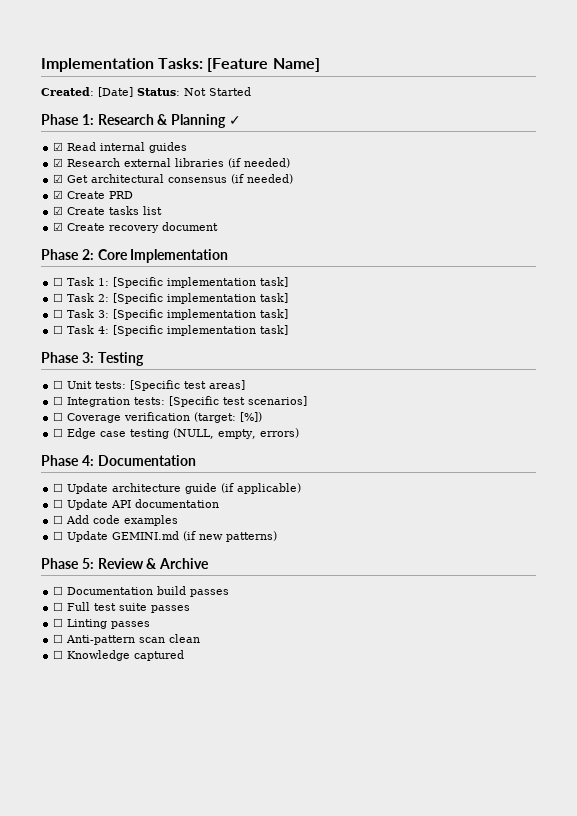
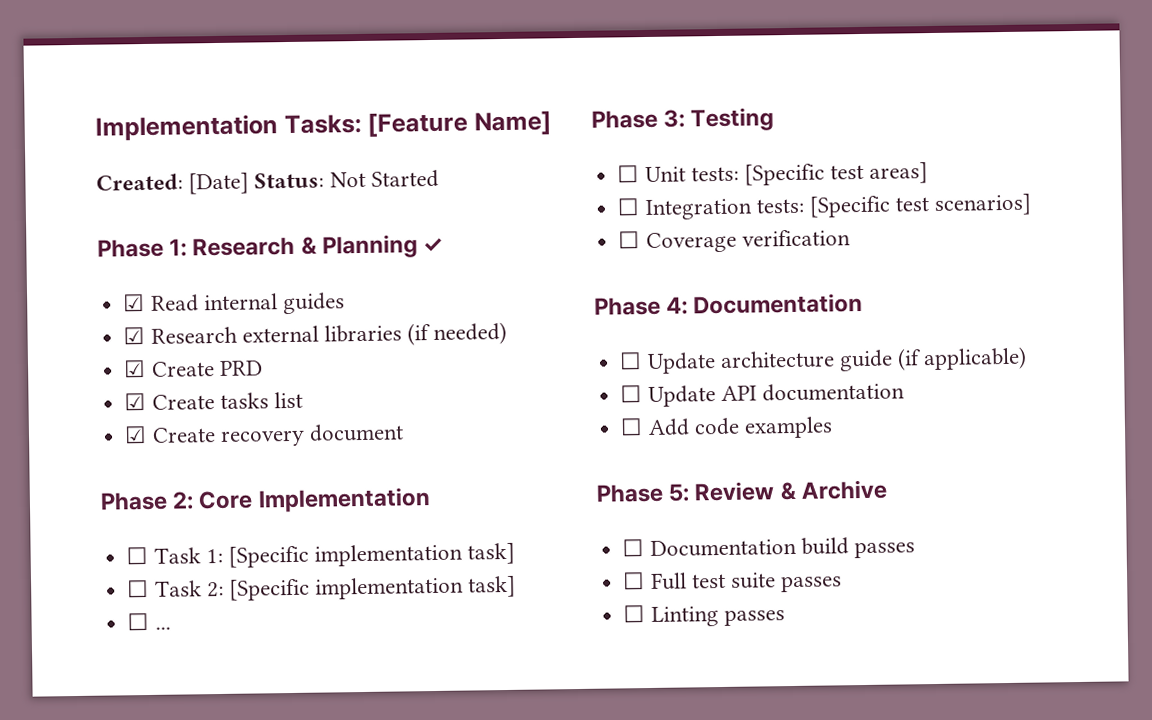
- ☑ Get architectural consensus (if needed)
- ☐ Task 3: [Specific implementation task]
- ☐ Task 4: [Specific implementation task]
+ ☐ ...
- ☐ Coverage verification (target: [%])
- ☐ Edge case testing (NULL, empty, errors)
+ ☐ Coverage verification
- ☐ Update GEMINI.md (if new patterns)
- ☐ Anti-pattern scan clean
- ☐ Knowledge captured

